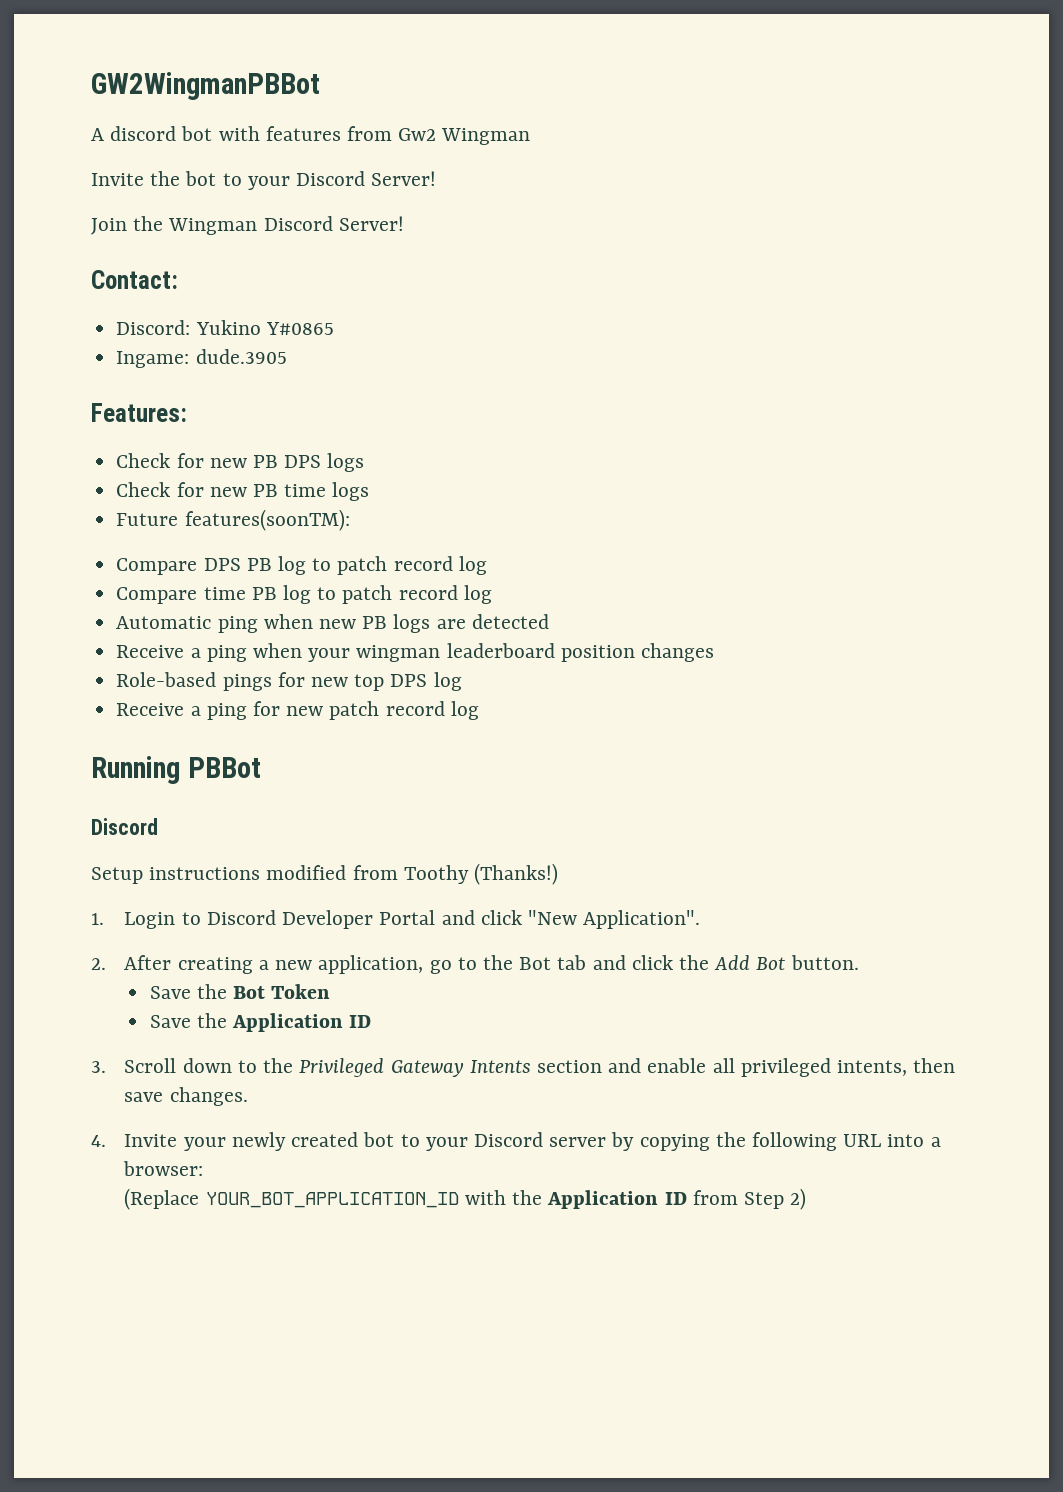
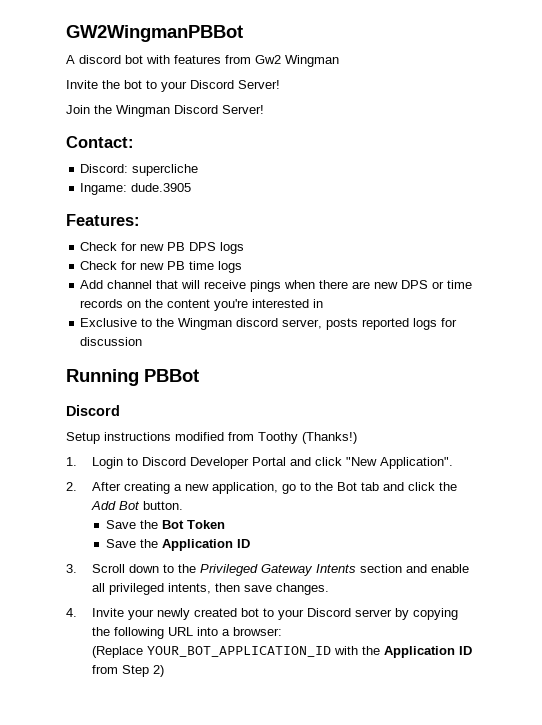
- Discord: Yukino Y#0865
+ Discord: supercliche
- Future features(soonTM):
- Compare DPS PB log to patch record log
- Compare time PB log to patch record log
- Automatic ping when new PB logs are detected
- Receive a ping when your wingman leaderboard position changes
- Role-based pings for new top DPS log
- Receive a ping for new patch record log
+ Add channel that will receive pings when there are new DPS or time records on the content you're interested in
+ Exclusive to the Wingman discord server, posts reported logs for discussion

